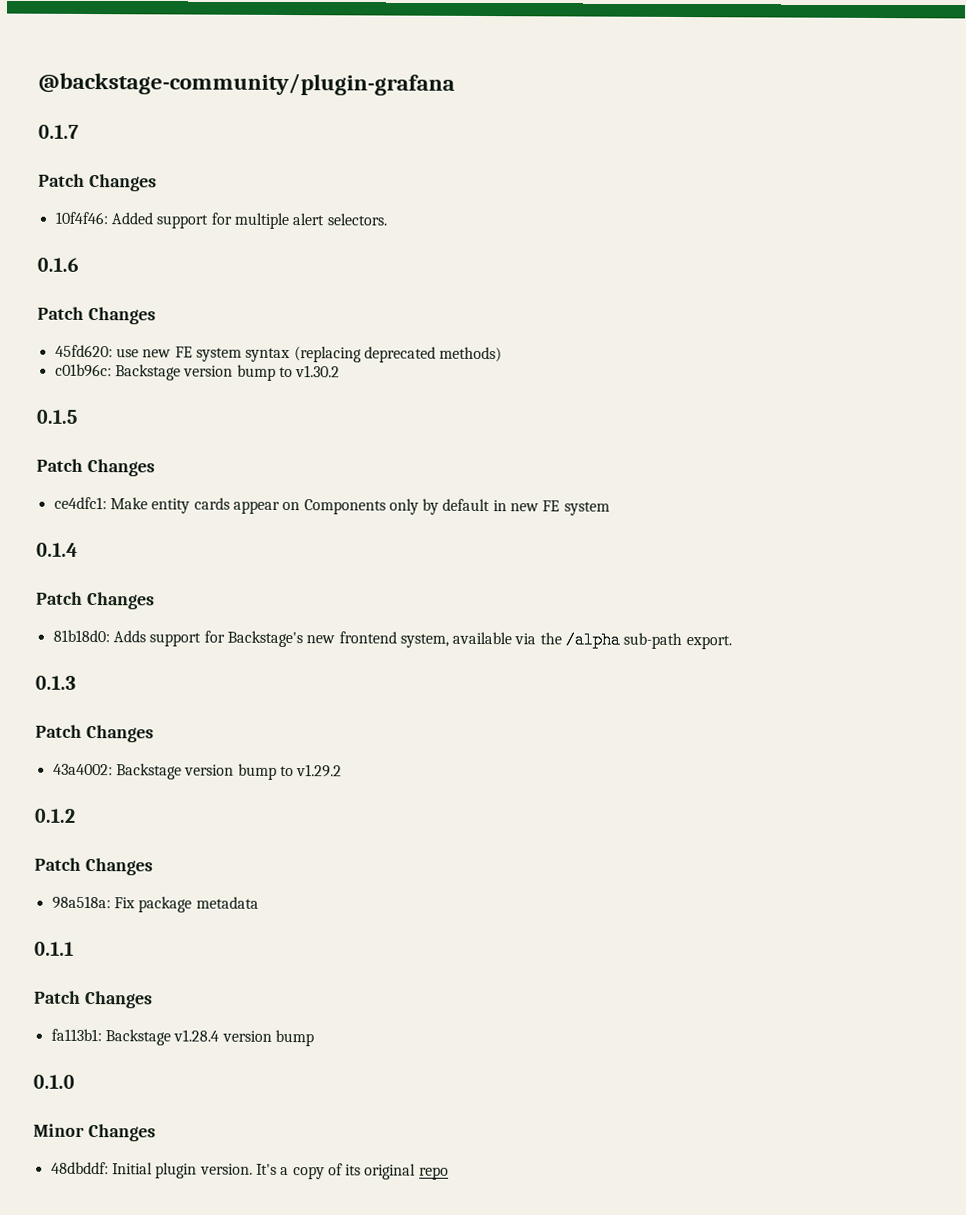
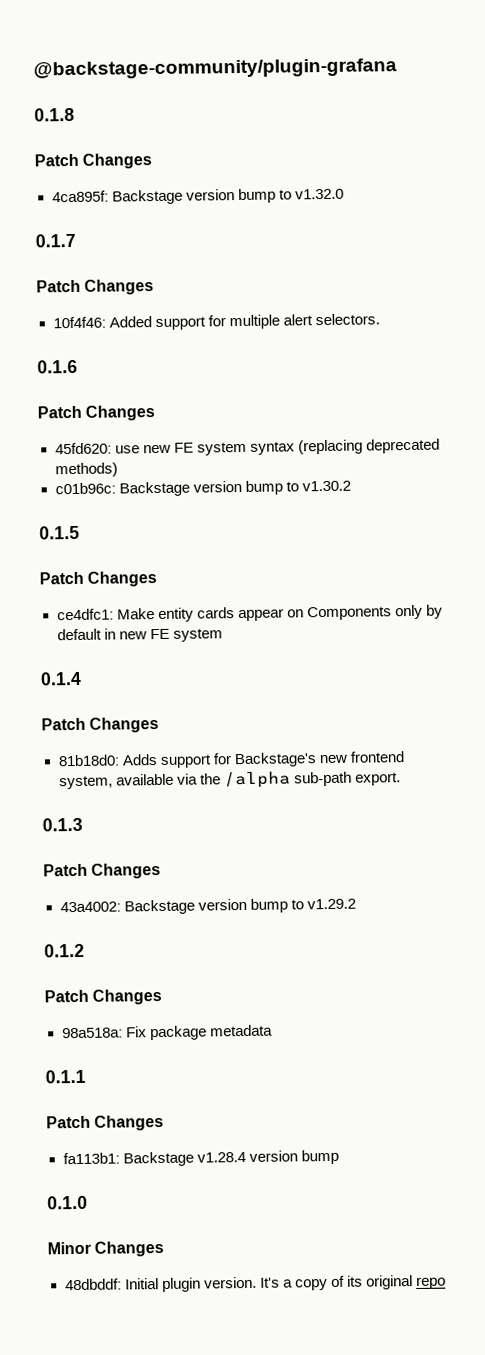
+ 0.1.8
+ Patch Changes
+ 4ca895f: Backstage version bump to v1.32.0

